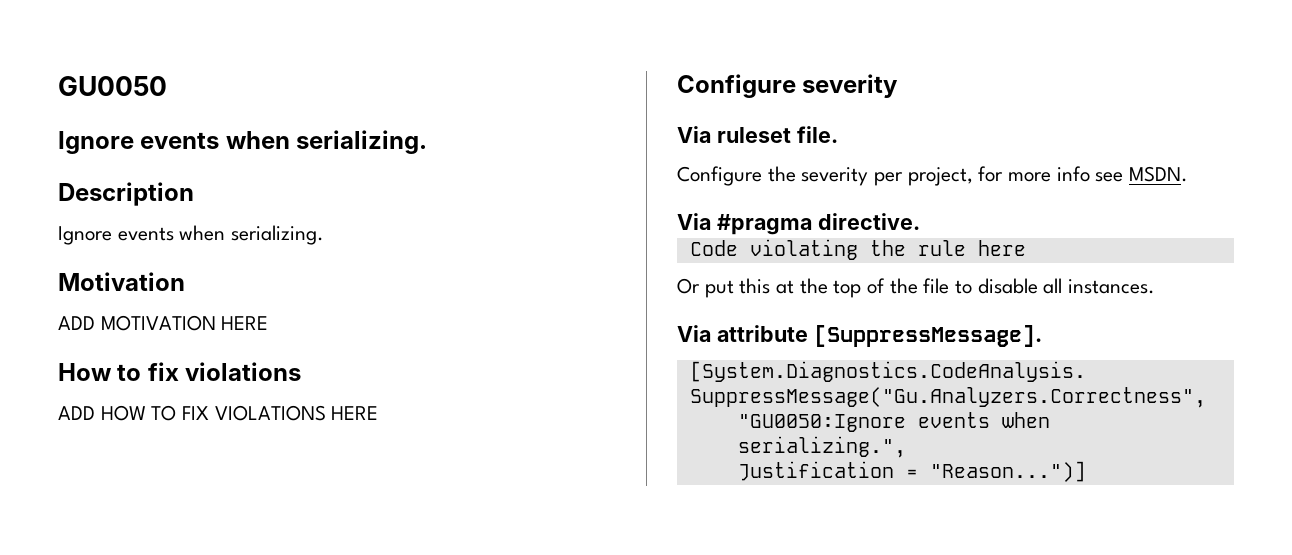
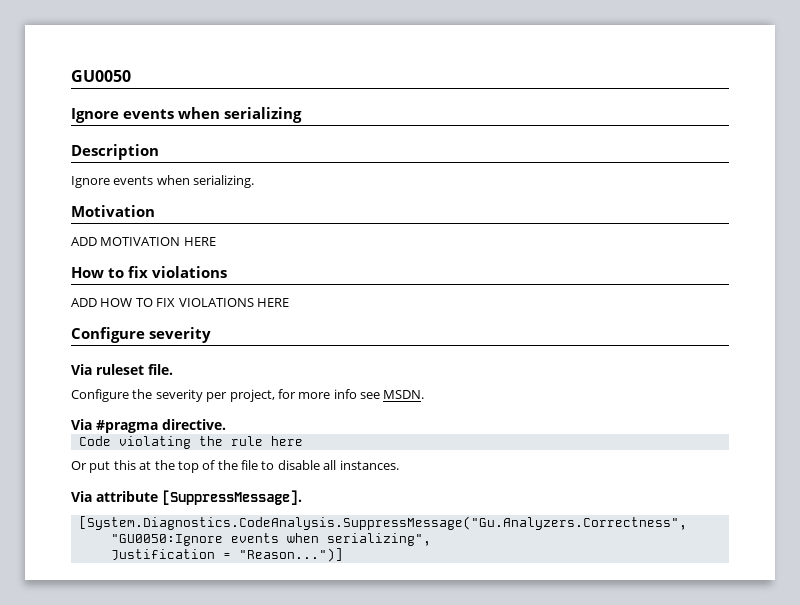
  GU0050
- Ignore events when serializing.
+ Ignore events when serializing
- "GU0050:Ignore events when serializing.",
+ "GU0050:Ignore events when serializing",

